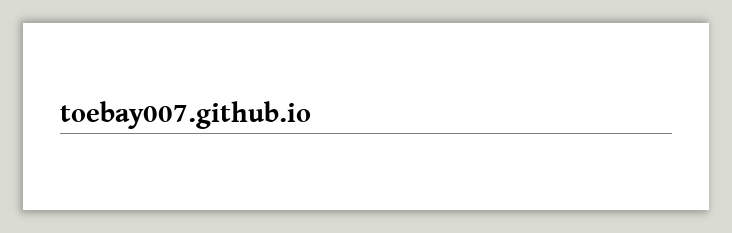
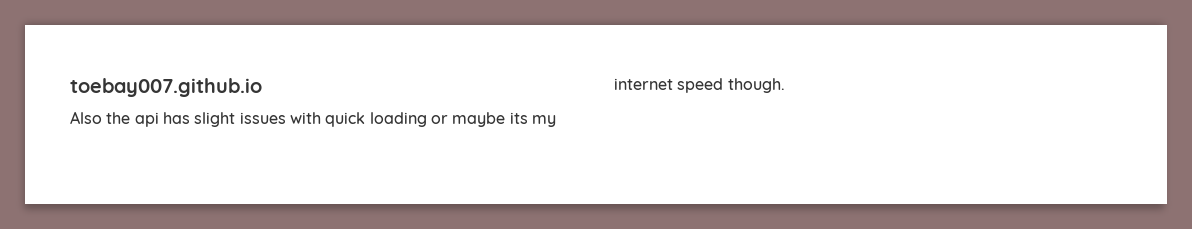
+ Also the api has slight issues with quick loading or maybe its my internet speed though.

